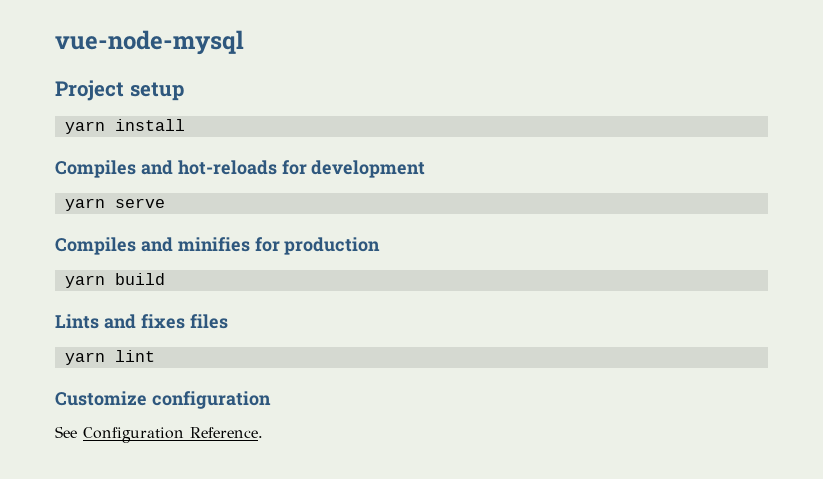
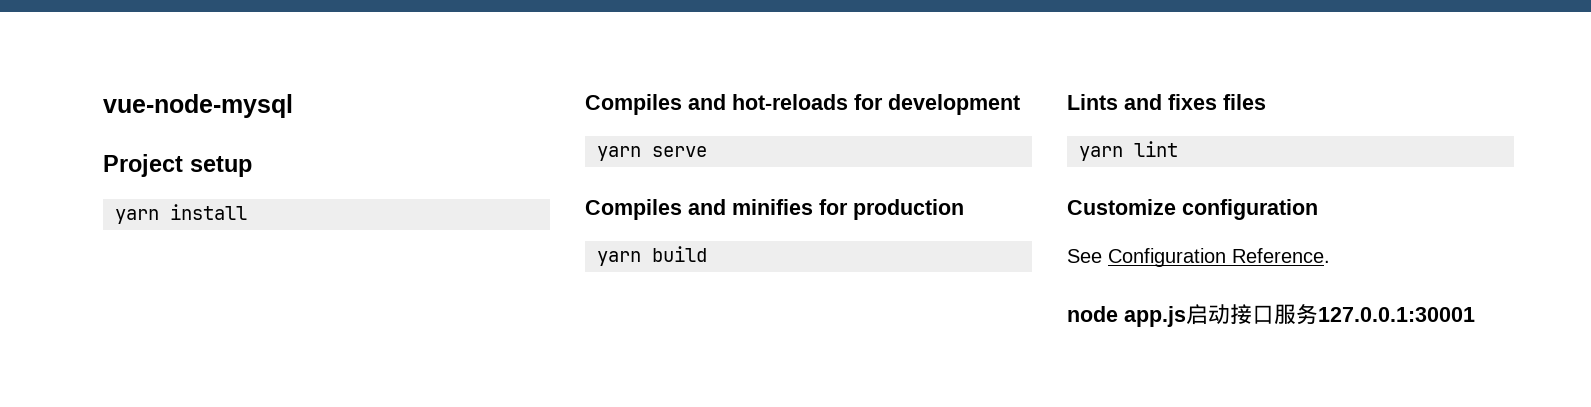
+ node app.js启动接口服务127.0.0.1:30001

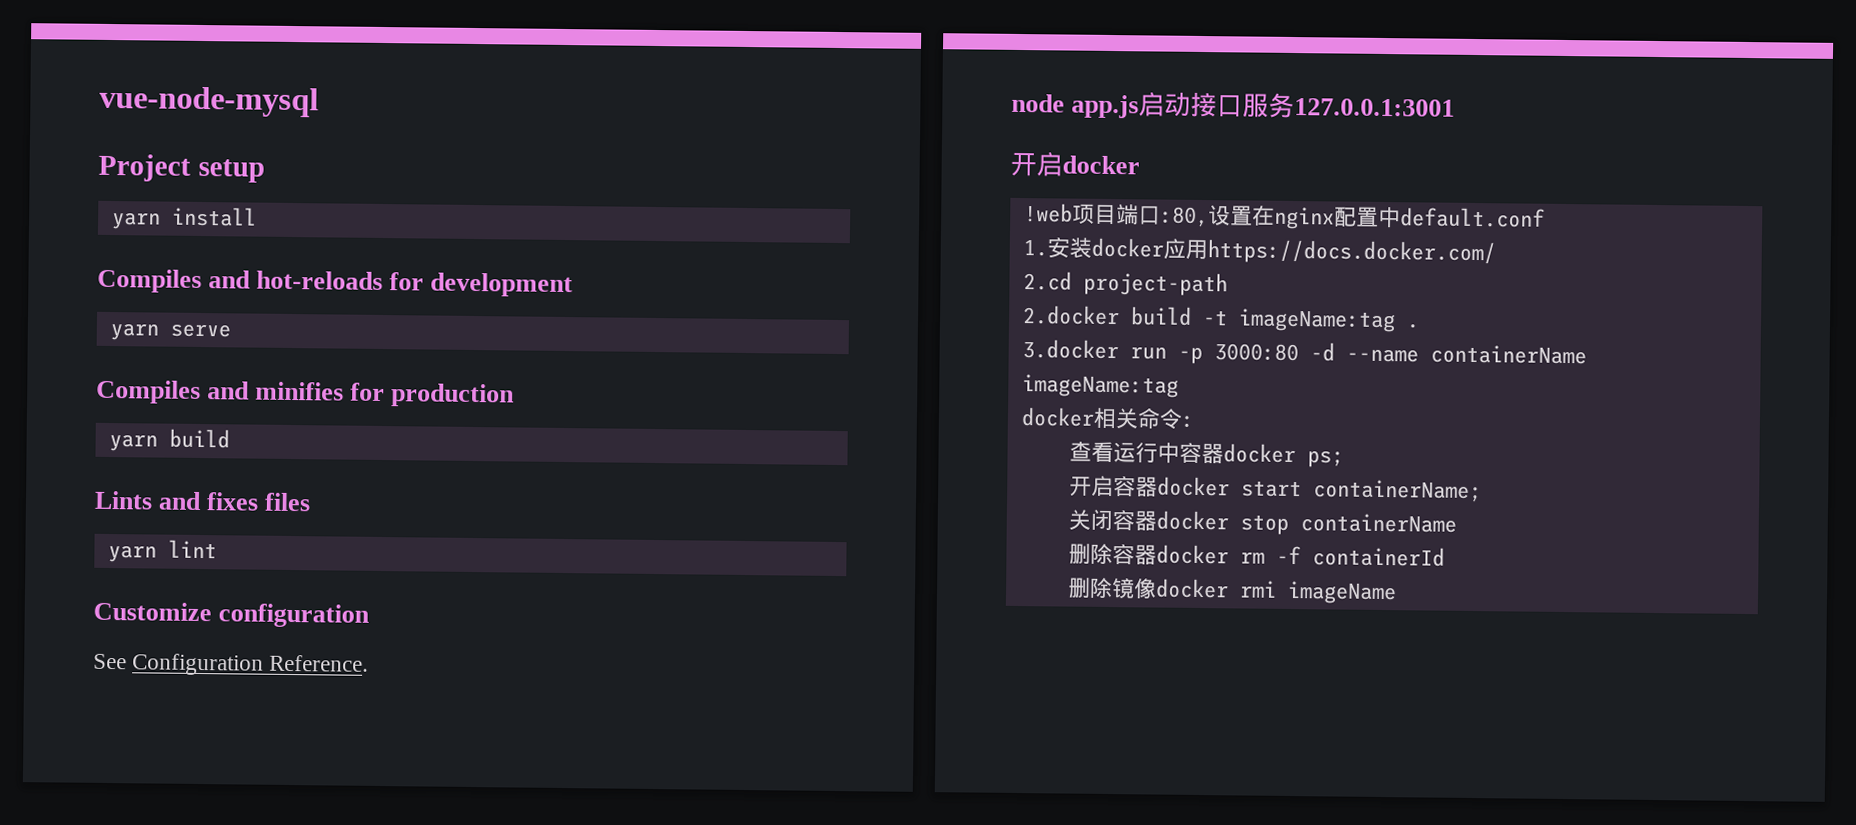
- node app.js启动接口服务127.0.0.1:30001
+ node app.js启动接口服务127.0.0.1:3001
+ 开启docker
+ !web项目端口:80,设置在nginx配置中default.conf
+ 1.安装docker应用https://docs.docker.com/
+ 2.cd project-path
+ 2.docker build -t imageName:tag .
+ 3.docker run -p 3000:80 -d --name containerName imageName:tag
+ docker相关命令:
+ 查看运行中容器docker ps;
+ 开启容器docker start containerName;
+ 关闭容器docker stop containerName
+ 删除容器docker rm -f containerId
+ 删除镜像docker rmi imageName

